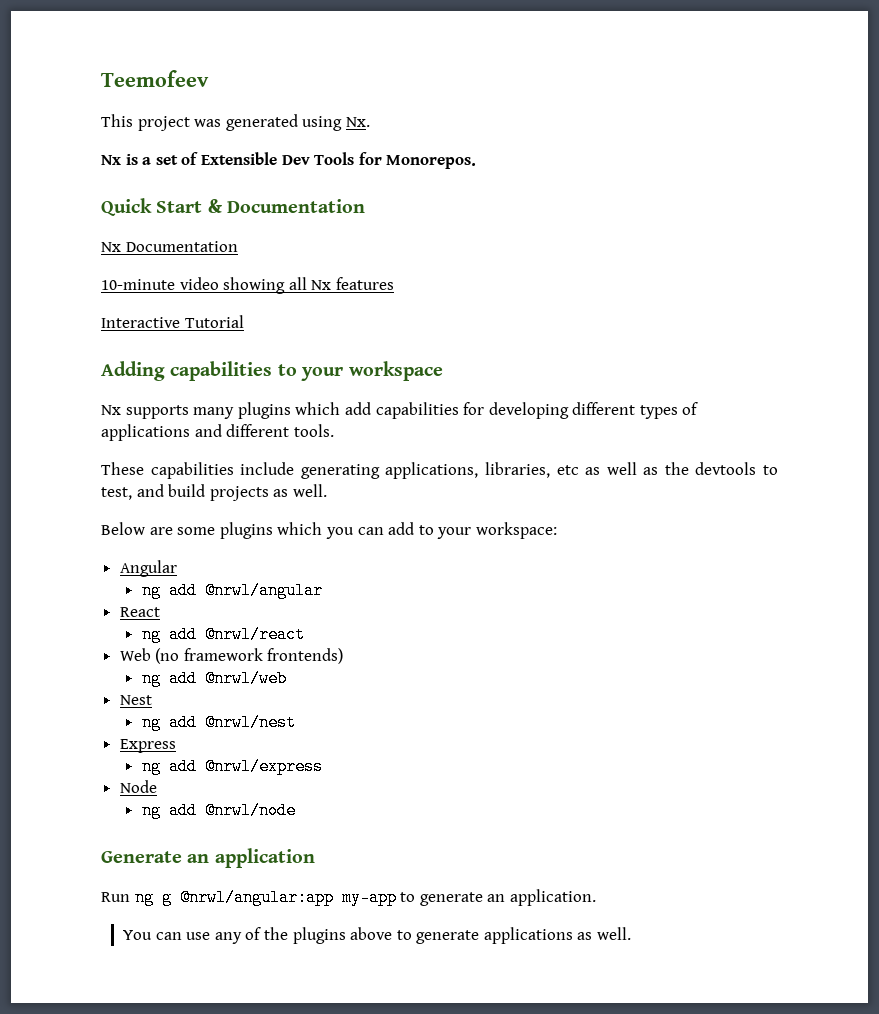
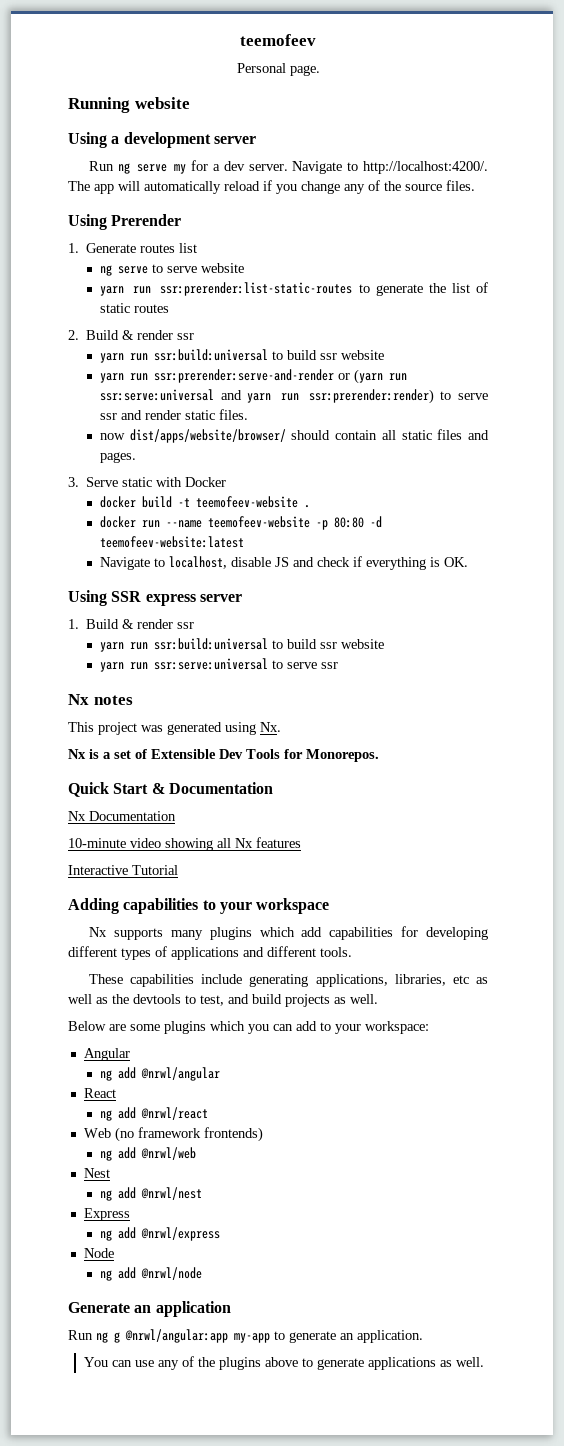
- Teemofeev
+ teemofeev
+ Personal page.
+ Running website
+ Using a development server
+ Run ng serve my for a dev server. Navigate to http://localhost:4200/. The app will automatically reload if you change any of the source files.
+ Using Prerender
+ 1. Generate routes list
+ ng serve to serve website
+ yarn run ssr:prerender:list-static-routes to generate the list of static routes
+ 2. Build & render ssr
+ yarn run ssr:build:universal to build ssr website
+ yarn run ssr:prerender:serve-and-render or (yarn run ssr:serve:universal and yarn run ssr:prerender:render) to serve ssr and render static files.
+ now dist/apps/website/browser/ should contain all static files and pages.
+ 3. Serve static with Docker
+ docker build -t teemofeev-website .
+ docker run --name teemofeev-website -p 80:80 -d teemofeev-website:latest
+ Navigate to localhost, disable JS and check if everything is OK.
+ Using SSR express server
+ 1. Build & render ssr
+ yarn run ssr:build:universal to build ssr website
+ yarn run ssr:serve:universal to serve ssr
+ Nx notes

